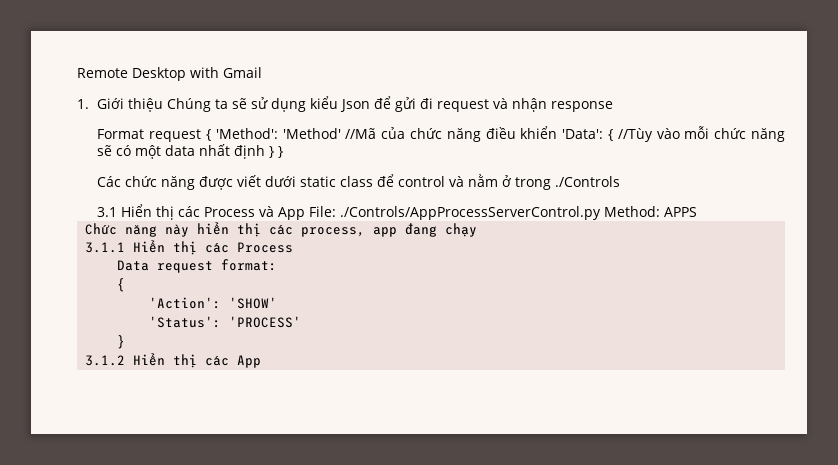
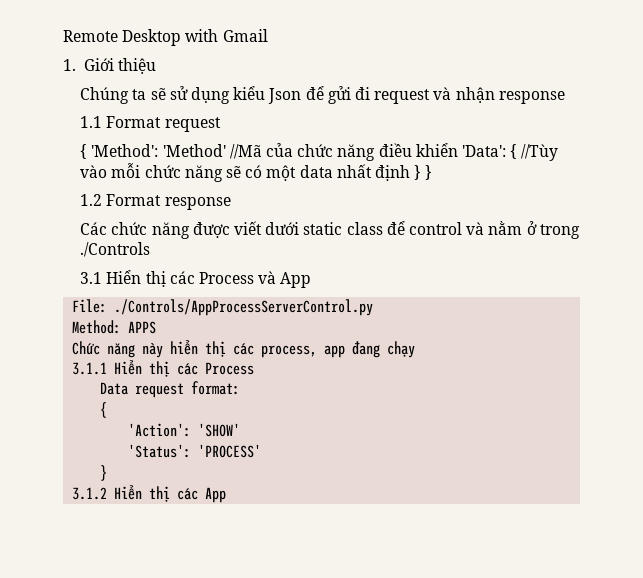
- 1. Giới thiệu Chúng ta sẽ sử dụng kiểu Json để gửi đi request và nhận response
+ 1. Giới thiệu
+ Chúng ta sẽ sử dụng kiểu Json để gửi đi request và nhận response
- Format request { 'Method': 'Method' //Mã của chức năng điều khiển 'Data': { //Tùy vào mỗi chức năng sẽ có một data nhất định } }
+ 1.1 Format request
+ { 'Method': 'Method' //Mã của chức năng điều khiển 'Data': { //Tùy vào mỗi chức năng sẽ có một data nhất định } }
+ 1.2 Format response
- 3.1 Hiển thị các Process và App File: ./Controls/AppProcessServerControl.py Method: APPS
+ 3.1 Hiển thị các Process và App
+ File: ./Controls/AppProcessServerControl.py
+ Method: APPS

